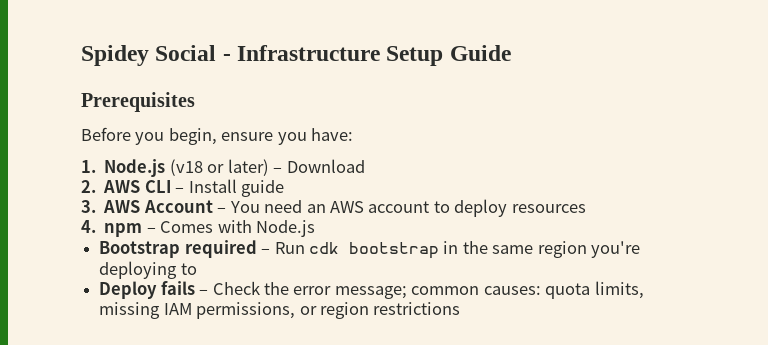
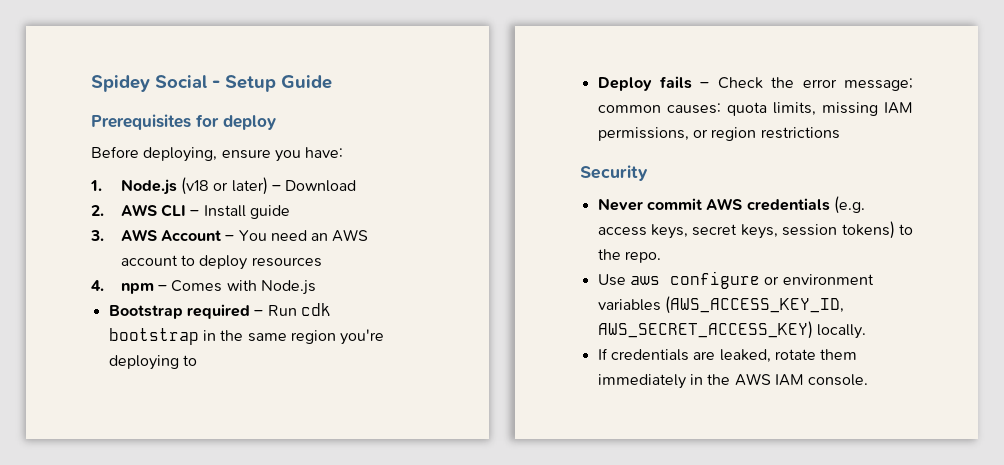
- Spidey Social - Infrastructure Setup Guide
+ Spidey Social - Setup Guide
- Prerequisites
+ Prerequisites for deploy
- Before you begin, ensure you have:
+ Before deploying, ensure you have:
+ Security
+ Never commit AWS credentials (e.g. access keys, secret keys, session tokens) to the repo.
+ Use aws configure or environment variables (AWS_ACCESS_KEY_ID, AWS_SECRET_ACCESS_KEY) locally.
+ If credentials are leaked, rotate them immediately in the AWS IAM console.

